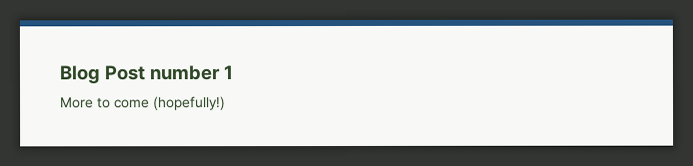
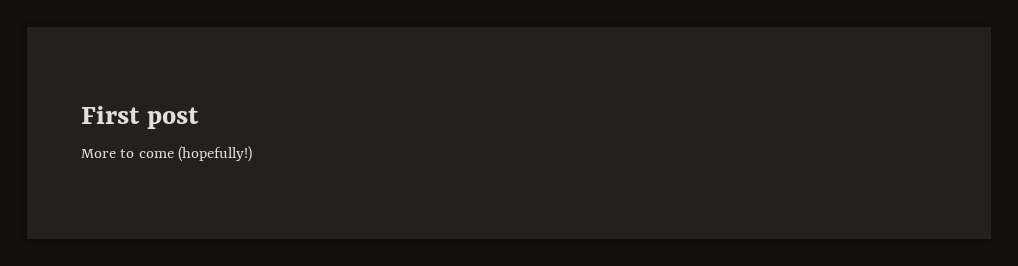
- Blog Post number 1
+ First post

